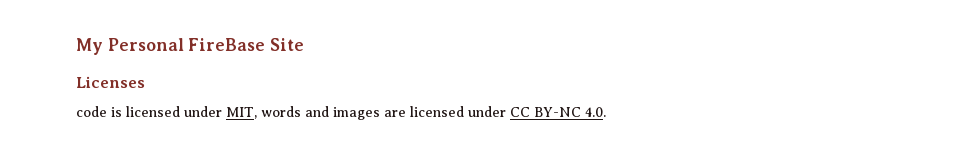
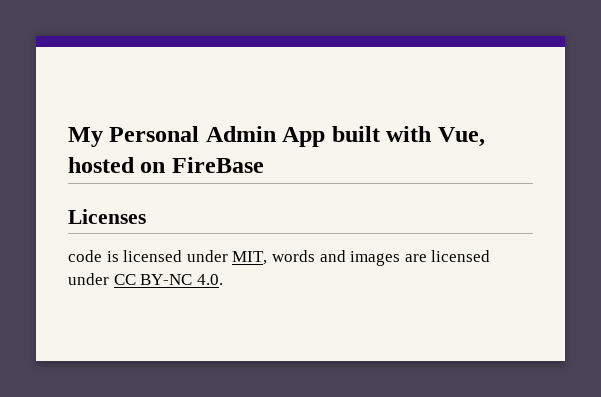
- My Personal FireBase Site
+ My Personal Admin App built with Vue, hosted on FireBase

